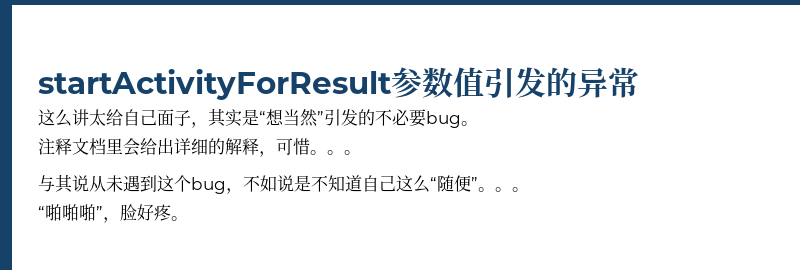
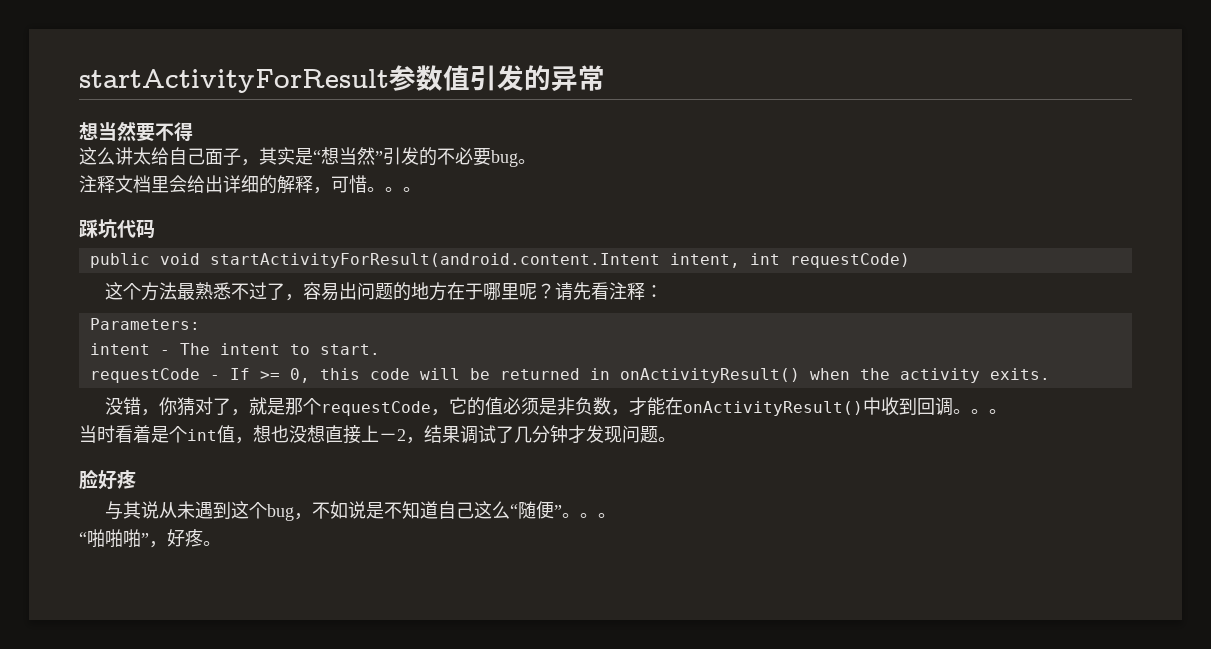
+ 想当然要不得
+ 踩坑代码
+ public void startActivityForResult(android.content.Intent intent, int requestCode)
+ 这个方法最熟悉不过了，容易出问题的地方在于哪里呢？请先看注释：
+ Parameters:
+ intent - The intent to start.
+ requestCode - If >= 0, this code will be returned in onActivityResult() when the activity exits.
+ 没错，你猜对了，就是那个requestCode，它的值必须是非负数，才能在onActivityResult()中收到回调。。。
+ 当时看着是个int值，想也没想直接上－2，结果调试了几分钟才发现问题。
+ 脸好疼
- “啪啪啪”，脸好疼。
+ “啪啪啪”，好疼。

